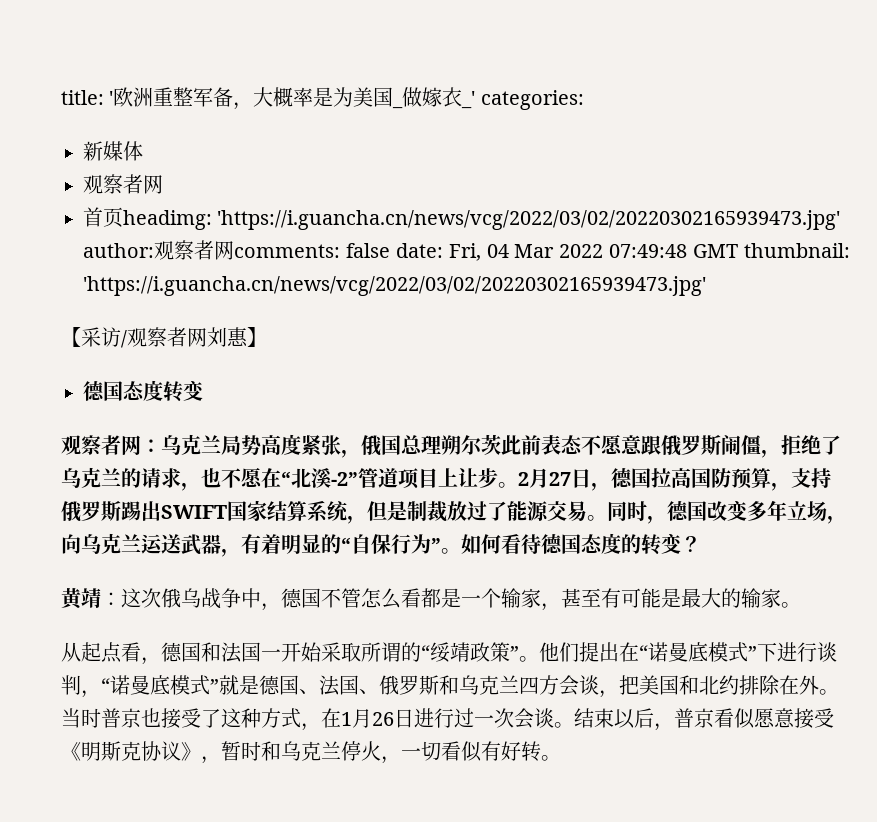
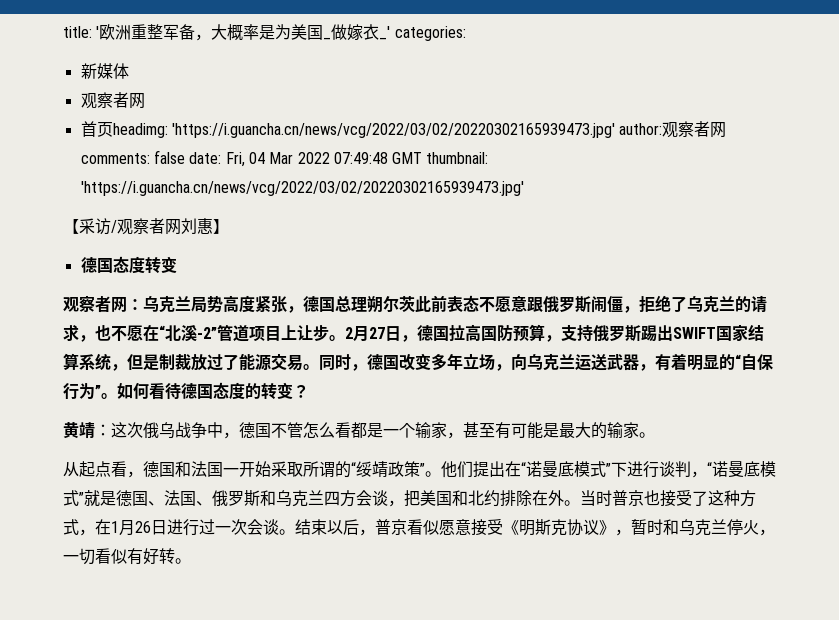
- 观察者网：乌克兰局势高度紧张，俄国总理朔尔茨此前表态不愿意跟俄罗斯闹僵，拒绝了乌克兰的请求，也不愿在“北溪-2”管道项目上让步。
+ 观察者网：乌克兰局势高度紧张，德国总理朔尔茨此前表态不愿意跟俄罗斯闹僵，拒绝了乌克兰的请求，也不愿在“北溪-2”管道项目上让步。

